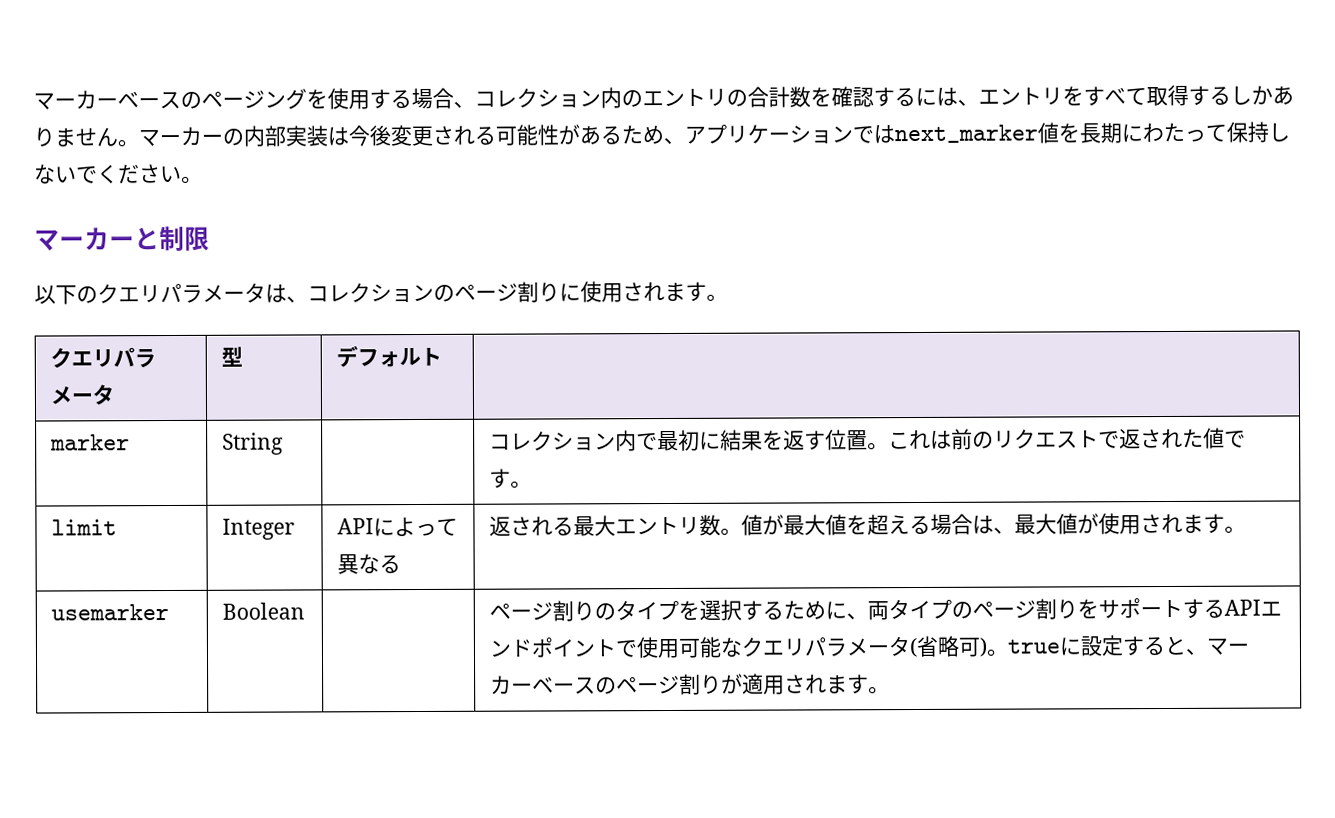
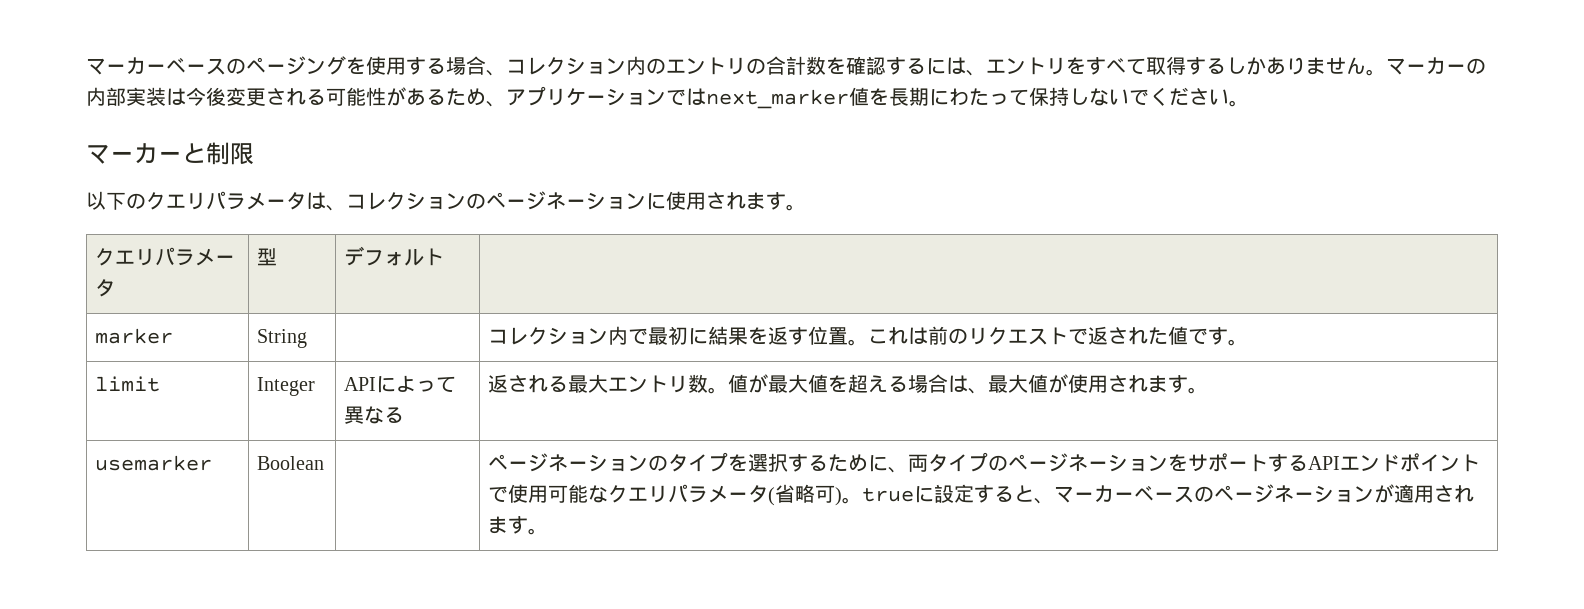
- 以下のクエリパラメータは、コレクションのページ割りに使用されます。
+ 以下のクエリパラメータは、コレクションのページネーションに使用されます。
- ページ割りのタイプを選択するために、両タイプのページ割りをサポートするAPIエンドポイントで使用可能なクエリパラメータ(省略可)。trueに設定すると、マーカーベースのページ割りが適用されます。
+ ページネーションのタイプを選択するために、両タイプのページネーションをサポートするAPIエンドポイントで使用可能なクエリパラメータ(省略可)。trueに設定すると、マーカーベースのページネーションが適用されます。

